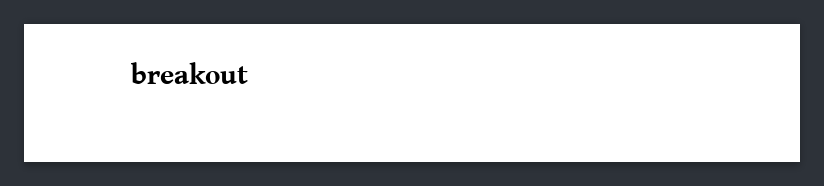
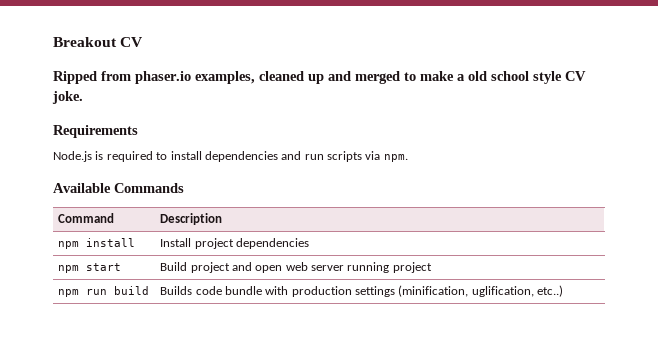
- breakout
+ Breakout CV
+ Ripped from phaser.io examples, cleaned up and merged to make a old school style CV joke.
+ Requirements
+ Node.js is required to install dependencies and run scripts via npm.
+ Available Commands
+ Command | Description
+ npm install | Install project dependencies
+ npm start | Build project and open web server running project
+ npm run build | Builds code bundle with production settings (minification, uglification, etc..)

